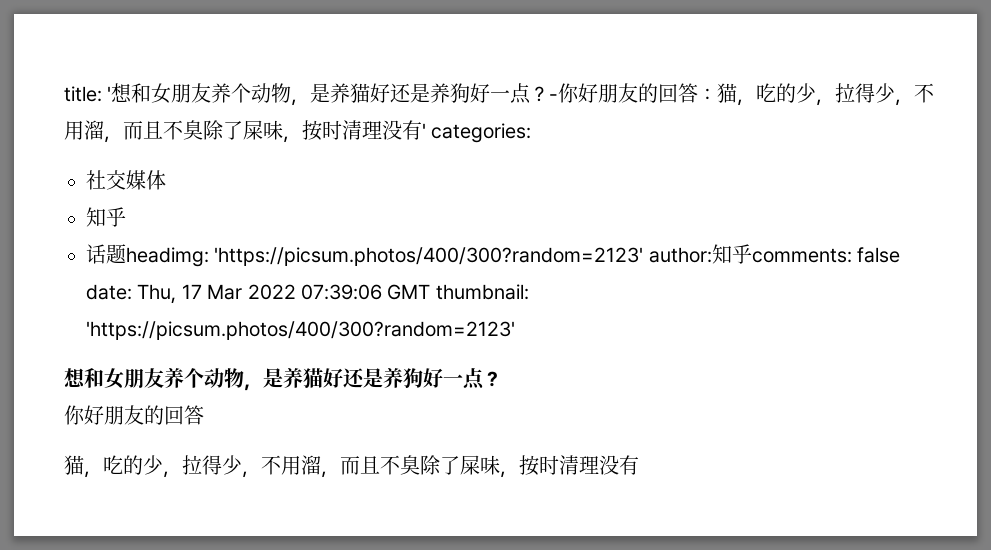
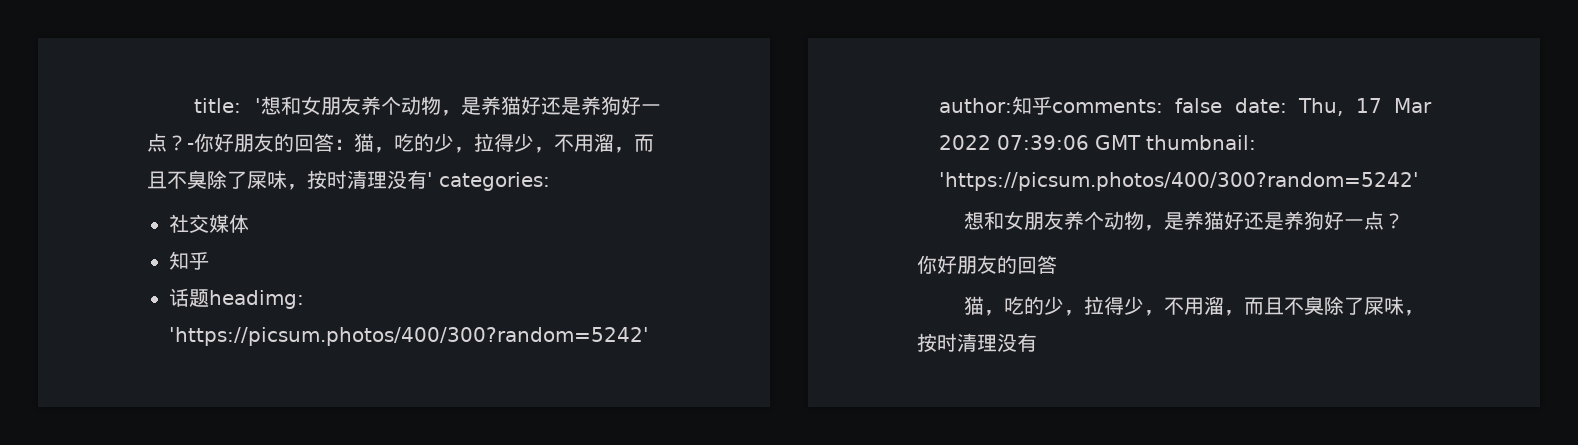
- 话题headimg: 'https://picsum.photos/400/300?random=2123' author:知乎comments: false date: Thu, 17 Mar 2022 07:39:06 GMT thumbnail: 'https://picsum.photos/400/300?random=2123'
+ 话题headimg: 'https://picsum.photos/400/300?random=5242' author:知乎comments: false date: Thu, 17 Mar 2022 07:39:06 GMT thumbnail: 'https://picsum.photos/400/300?random=5242'

